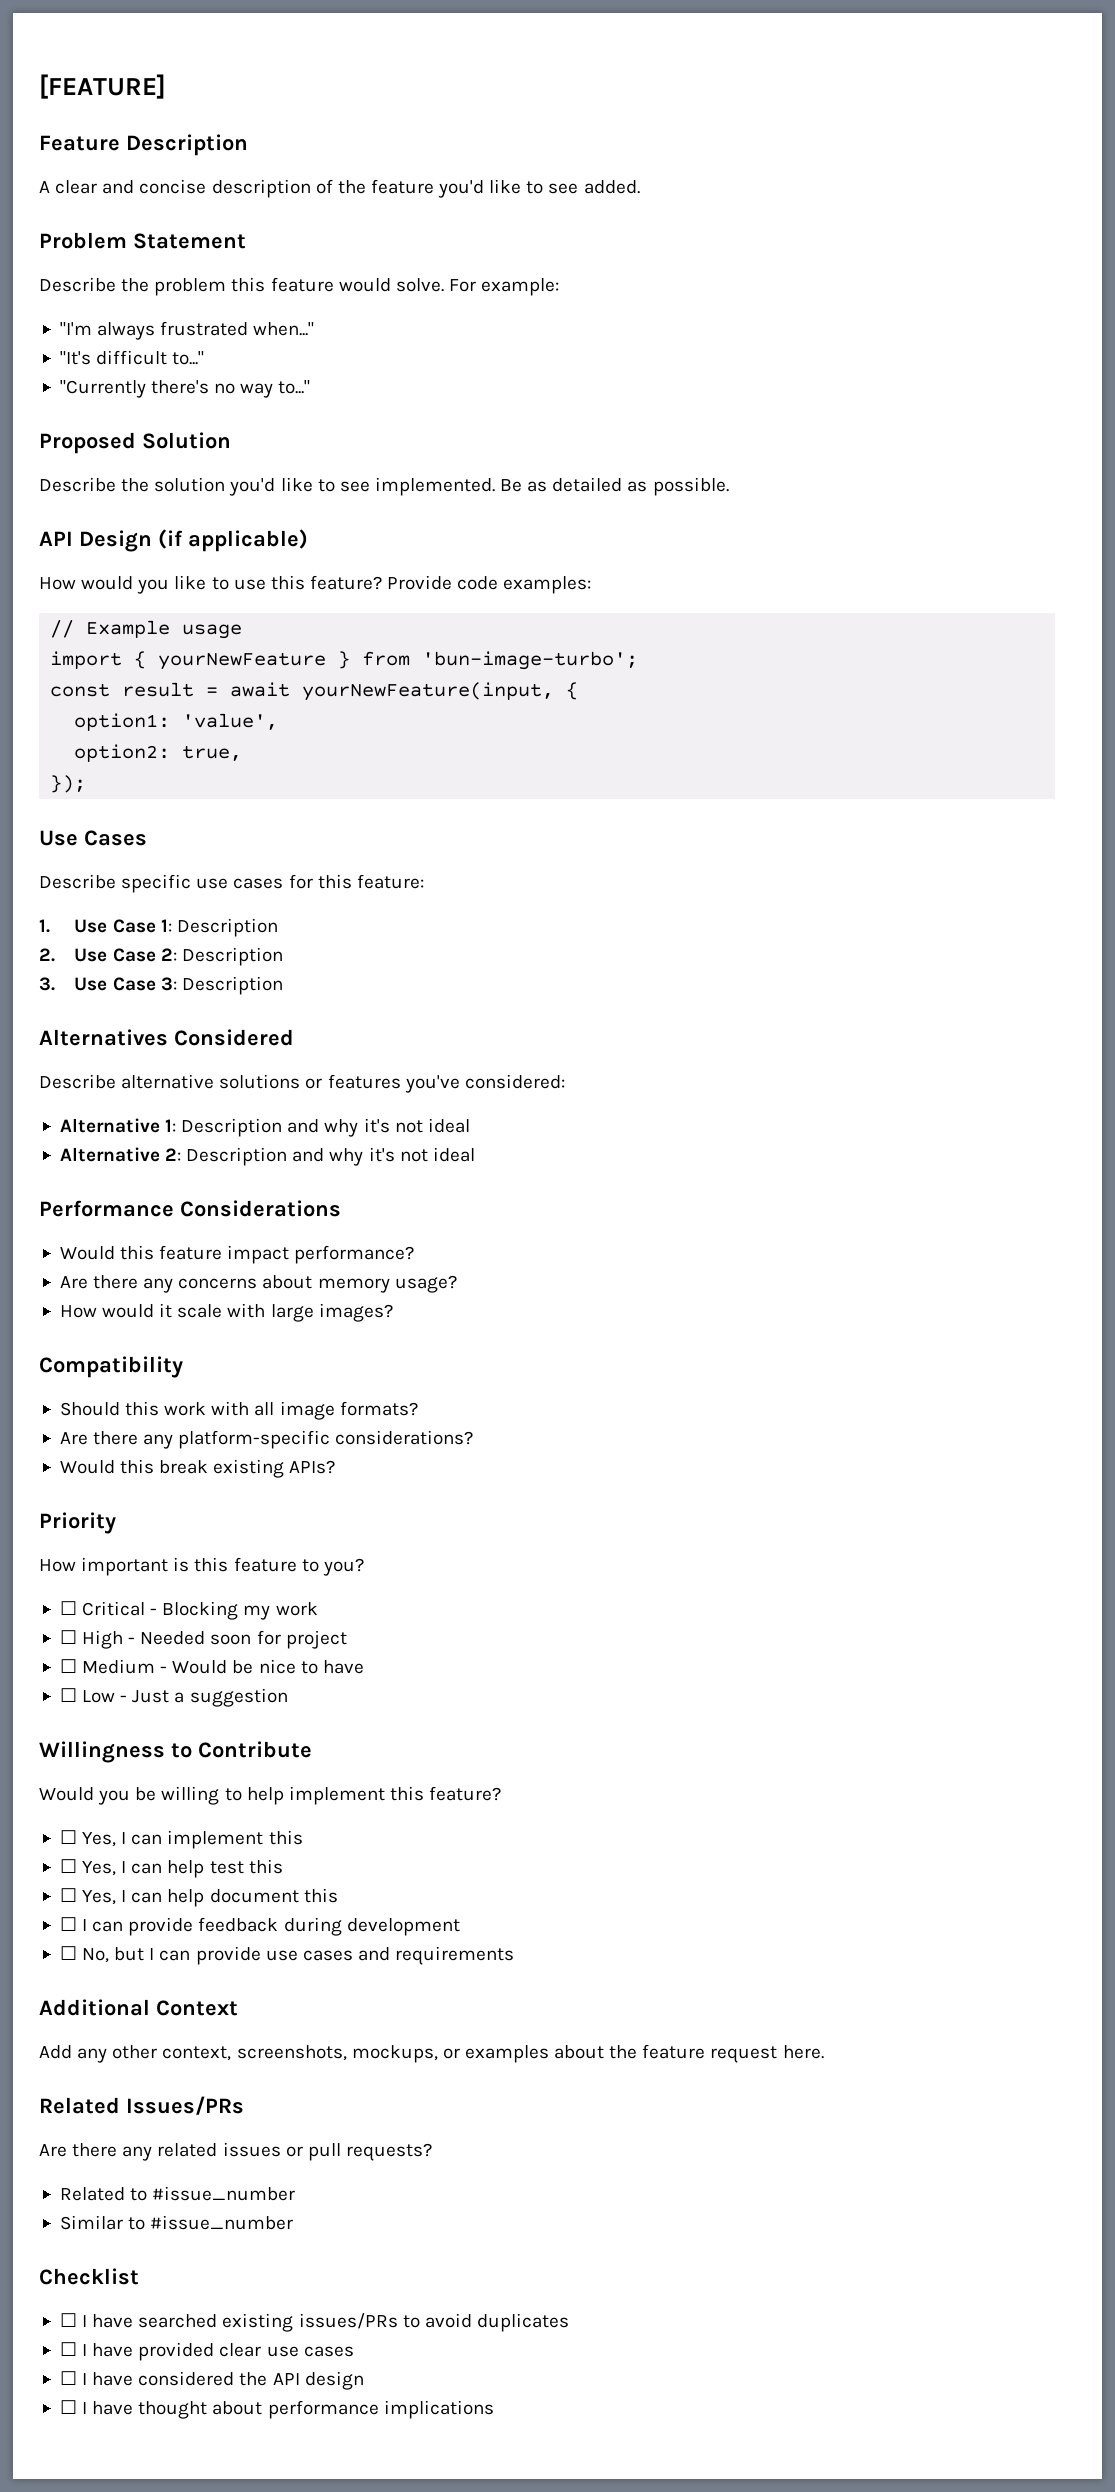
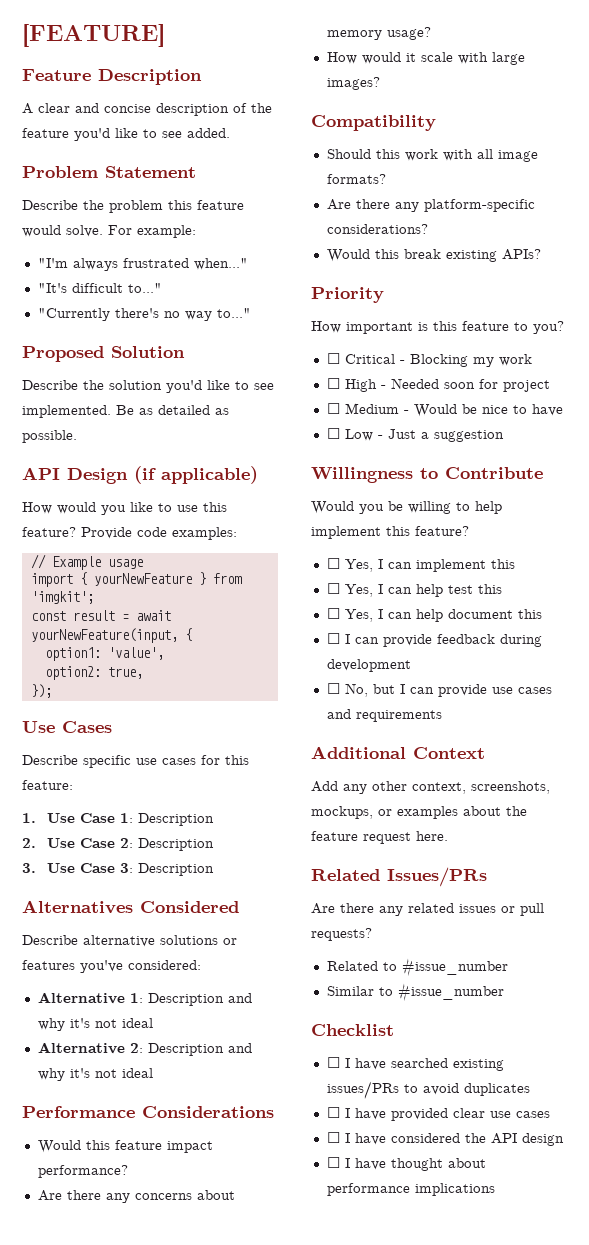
- import { yourNewFeature } from 'bun-image-turbo';
+ import { yourNewFeature } from 'imgkit';

